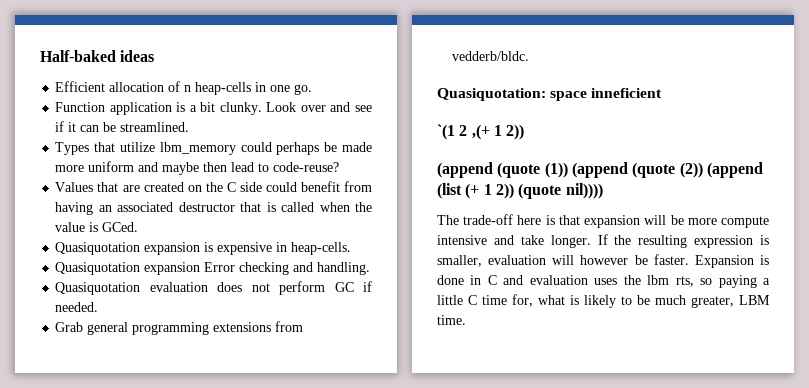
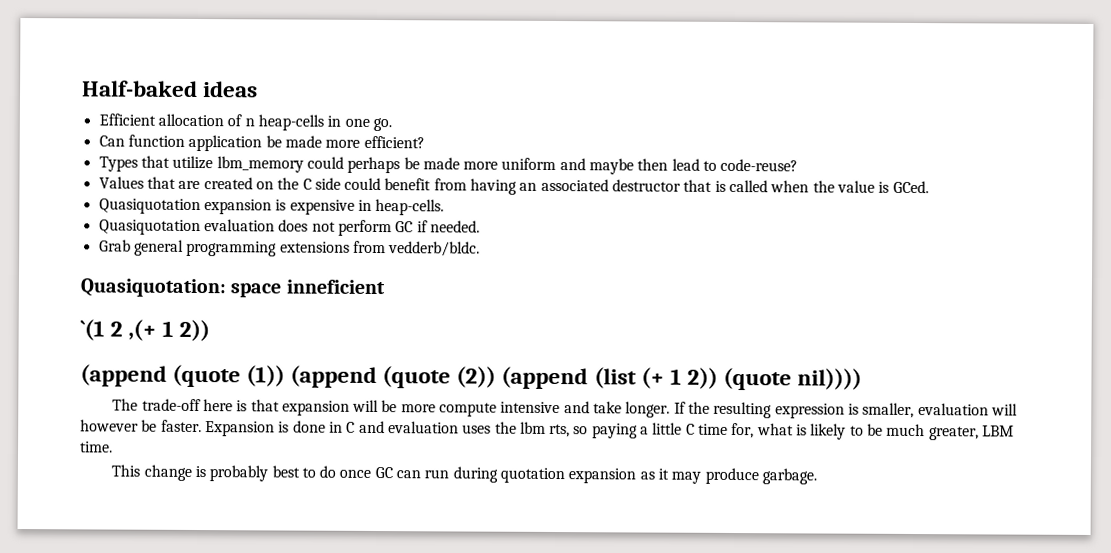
- Function application is a bit clunky. Look over and see if it can be streamlined.
+ Can function application be made more efficient?
- Quasiquotation expansion Error checking and handling.
+ This change is probably best to do once GC can run during quotation expansion as it may produce garbage.

